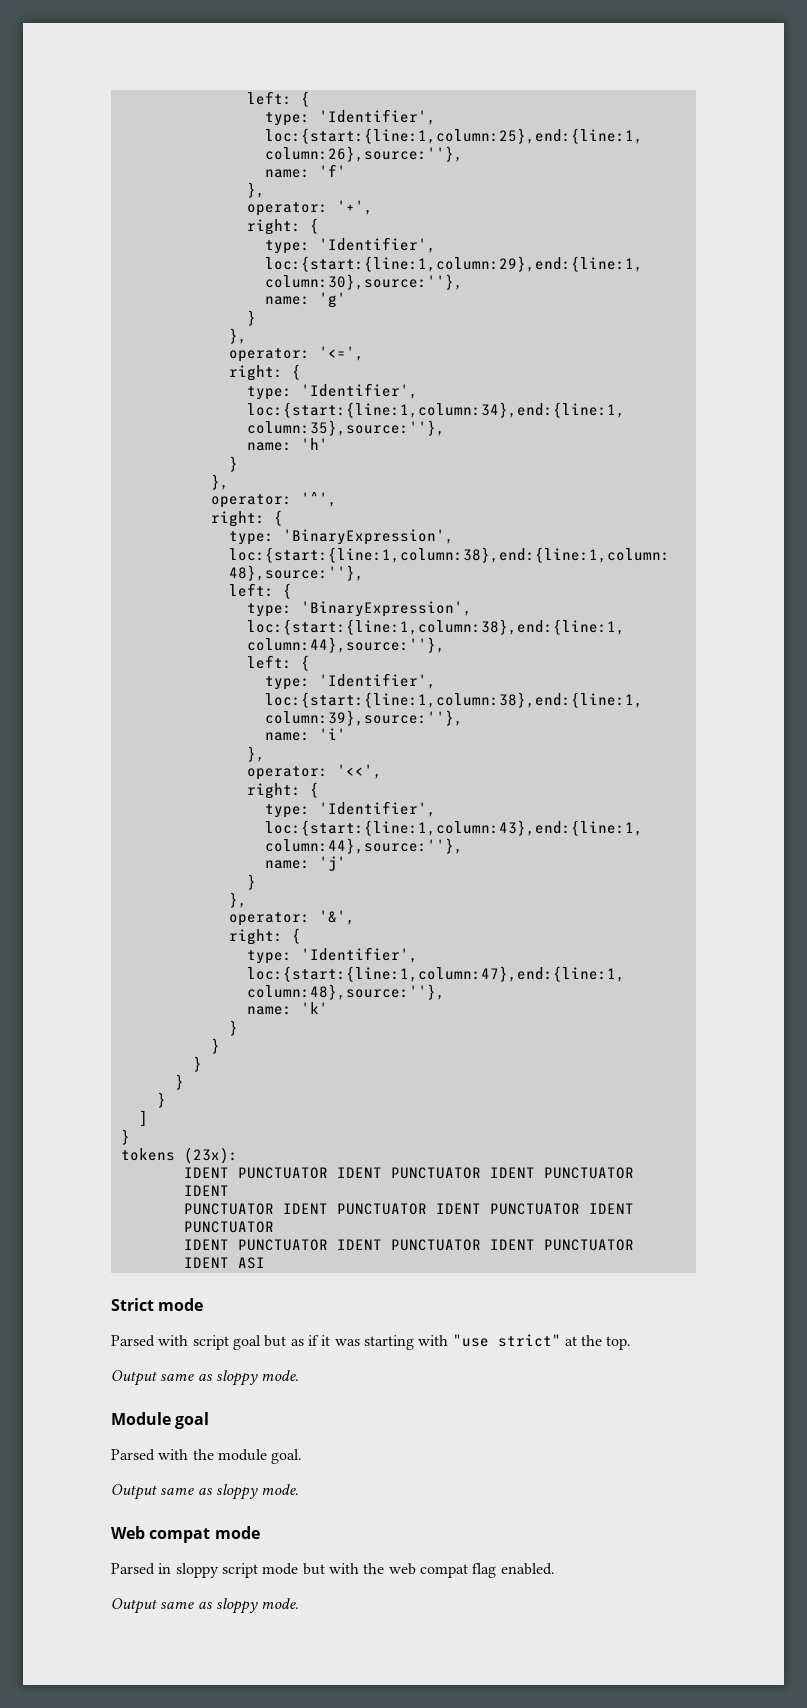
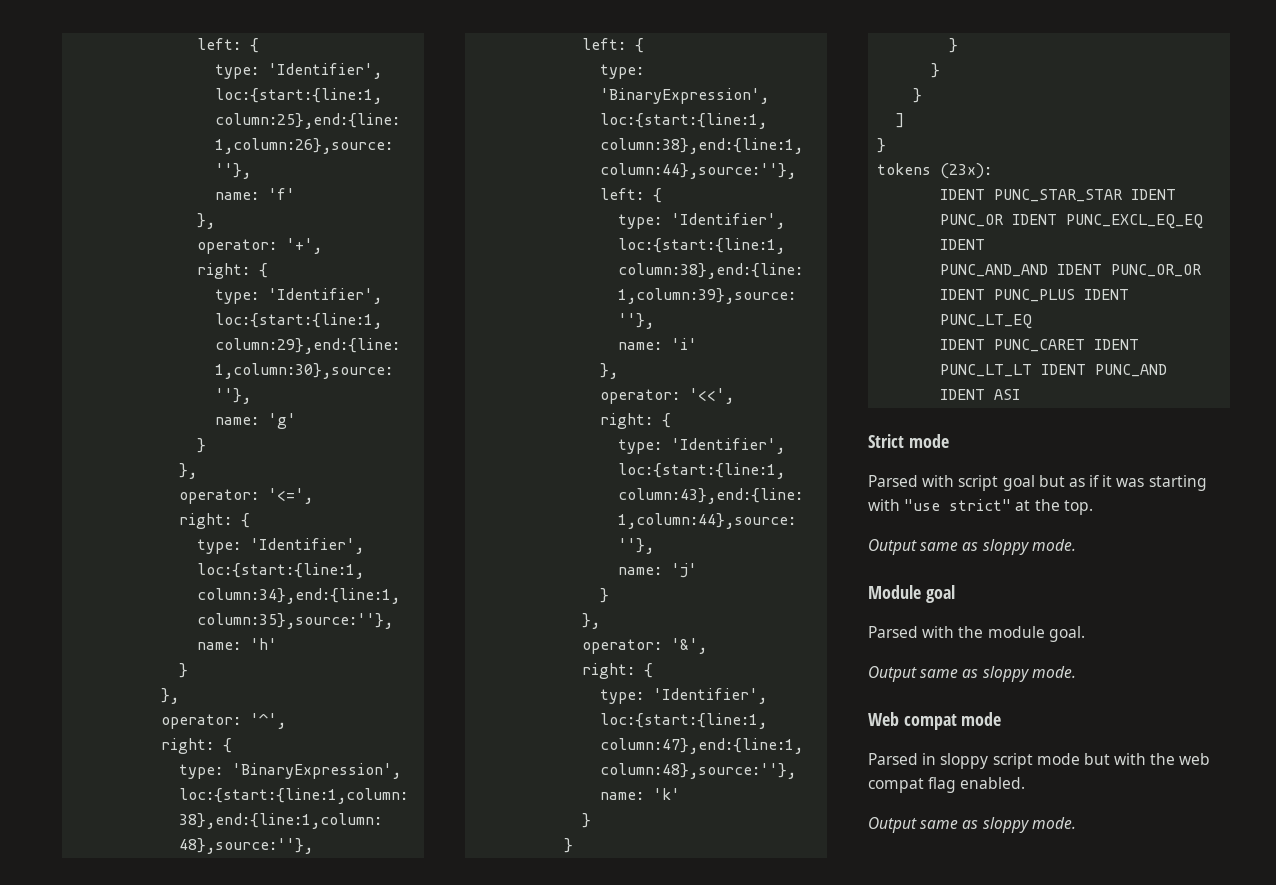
  tokens (23x):
- IDENT PUNCTUATOR IDENT PUNCTUATOR IDENT PUNCTUATOR IDENT
- PUNCTUATOR IDENT PUNCTUATOR IDENT PUNCTUATOR IDENT PUNCTUATOR
- IDENT PUNCTUATOR IDENT PUNCTUATOR IDENT PUNCTUATOR IDENT ASI
+ IDENT PUNC_STAR_STAR IDENT PUNC_OR IDENT PUNC_EXCL_EQ_EQ IDENT
+ PUNC_AND_AND IDENT PUNC_OR_OR IDENT PUNC_PLUS IDENT PUNC_LT_EQ
+ IDENT PUNC_CARET IDENT PUNC_LT_LT IDENT PUNC_AND IDENT ASI

